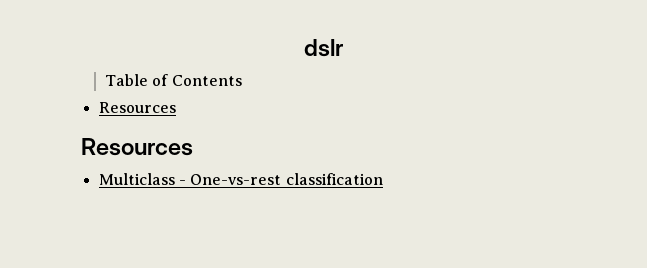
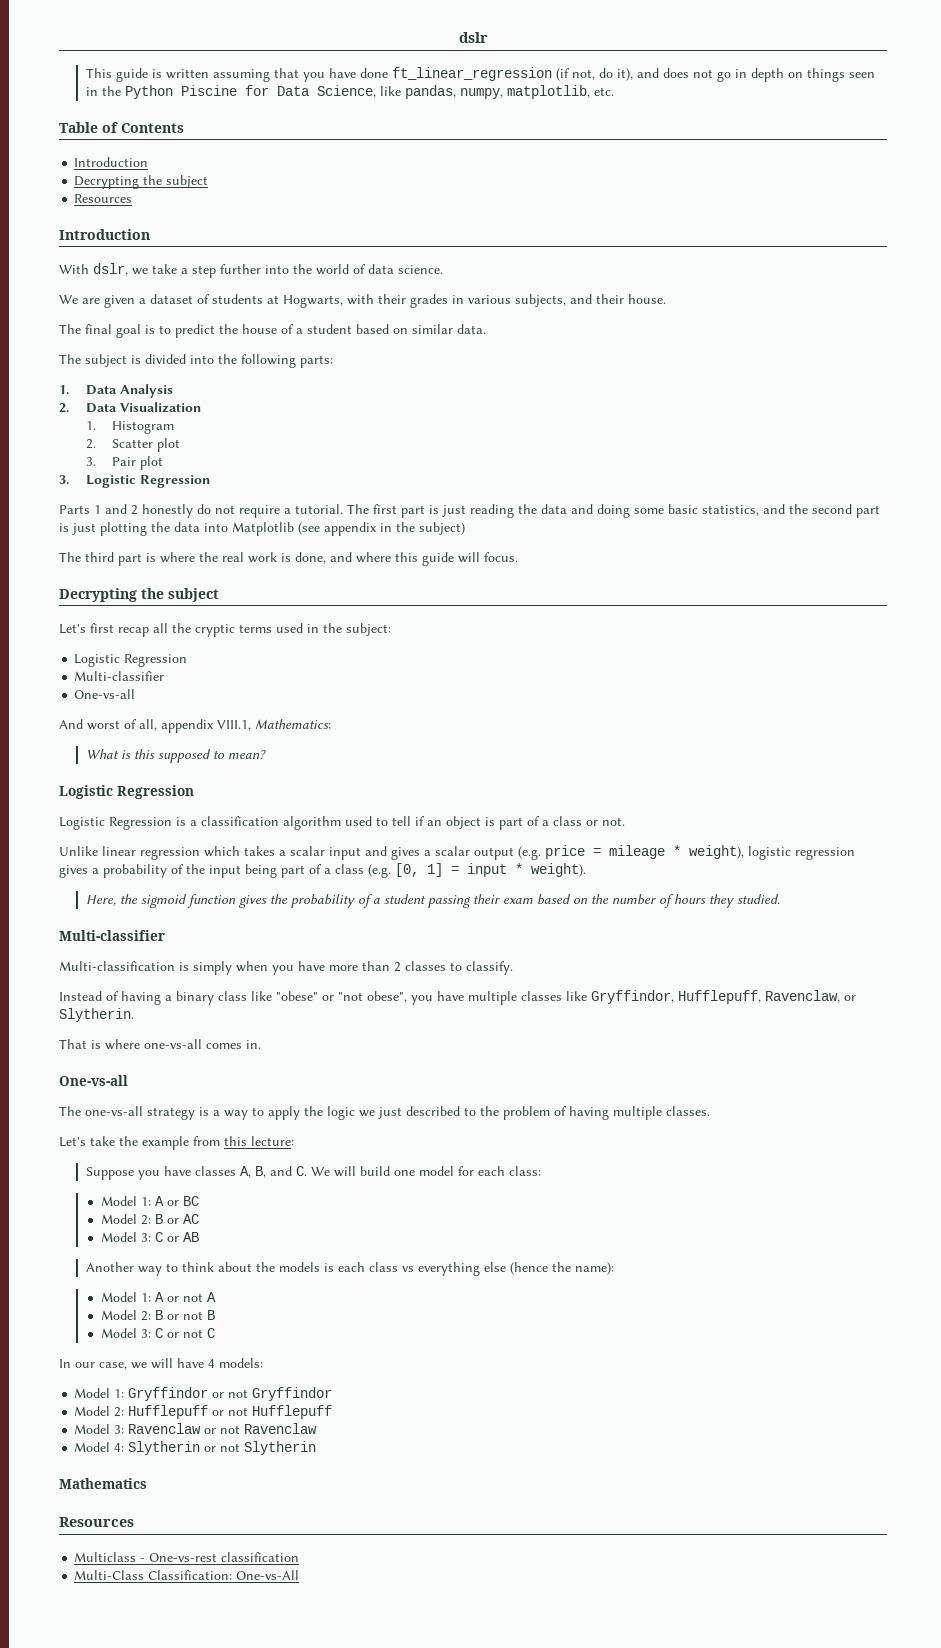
+ This guide is written assuming that you have done ft_linear_regression (if not, do it), and does not go in depth on things seen in the Python Piscine for Data Science, like pandas, numpy, matplotlib, etc.
  Table of Contents
+ Introduction
+ Decrypting the subject
  Resources
+ Introduction
+ With dslr, we take a step further into the world of data science.
+ We are given a dataset of students at Hogwarts, with their grades in various subjects, and their house.
+ The final goal is to predict the house of a student based on similar data.
+ The subject is divided into the following parts:
+ 1. Data Analysis
+ 2. Data Visualization
+ 1. Histogram
+ 2. Scatter plot
+ 3. Pair plot
+ 3. Logistic Regression
+ Parts 1 and 2 honestly do not require a tutorial. The first part is just reading the data and doing some basic statistics, and the second part is just plotting the data into Matplotlib (see appendix in the subject)
+ The third part is where the real work is done, and where this guide will focus.
+ Decrypting the subject
+ Let's first recap all the cryptic terms used in the subject:
+ Logistic Regression
+ Multi-classifier
+ One-vs-all
+ And worst of all, appendix VIII.1, Mathematics:
+ What is this supposed to mean?
+ Logistic Regression
+ Logistic Regression is a classification algorithm used to tell if an object is part of a class or not.
+ Unlike linear regression which takes a scalar input and gives a scalar output (e.g. price = mileage * weight), logistic regression gives a probability of the input being part of a class (e.g. [0, 1] = input * weight).
+ Here, the sigmoid function gives the probability of a student passing their exam based on the number of hours they studied.
+ Multi-classifier
+ Multi-classification is simply when you have more than 2 classes to classify.
+ Instead of having a binary class like "obese" or "not obese", you have multiple classes like Gryffindor, Hufflepuff, Ravenclaw, or Slytherin.
+ That is where one-vs-all comes in.
+ One-vs-all
+ The one-vs-all strategy is a way to apply the logic we just described to the problem of having multiple classes.
+ Let's take the example from this lecture:
+ Suppose you have classes A, B, and C. We will build one model for each class:
+ Model 1: A or BC
+ Model 2: B or AC
+ Model 3: C or AB
+ Another way to think about the models is each class vs everything else (hence the name):
+ Model 1: A or not A
+ Model 2: B or not B
+ Model 3: C or not C
+ In our case, we will have 4 models:
+ Model 1: Gryffindor or not Gryffindor
+ Model 2: Hufflepuff or not Hufflepuff
+ Model 3: Ravenclaw or not Ravenclaw
+ Model 4: Slytherin or not Slytherin
+ Mathematics
+ Multi-Class Classification: One-vs-All

